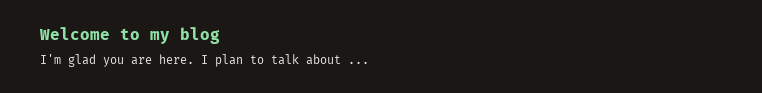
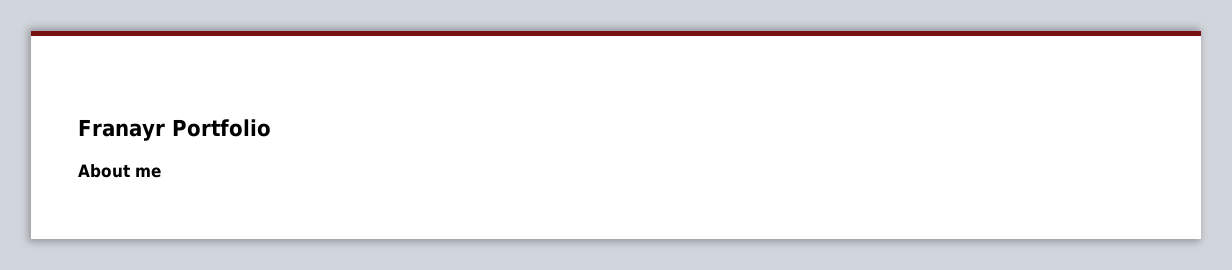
- Welcome to my blog
- I'm glad you are here. I plan to talk about ...
+ Franayr Portfolio
+ About me

